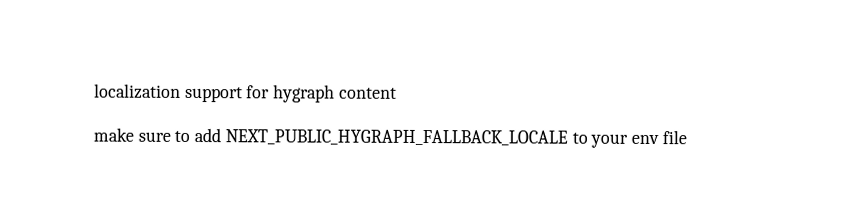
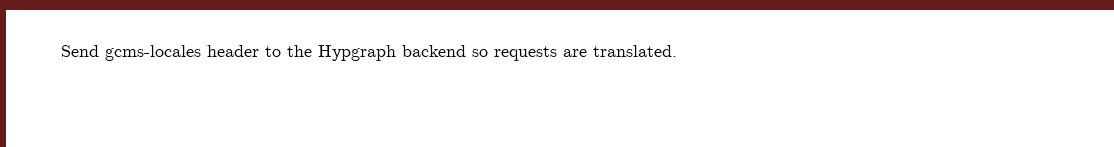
- localization support for hygraph content
- make sure to add NEXT_PUBLIC_HYGRAPH_FALLBACK_LOCALE to your env file
+ Send gcms-locales header to the Hypgraph backend so requests are translated.

